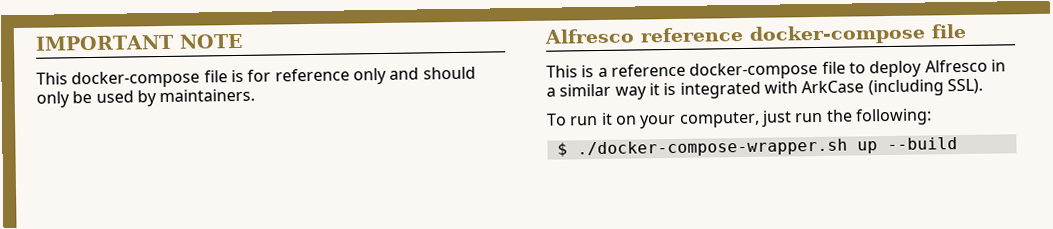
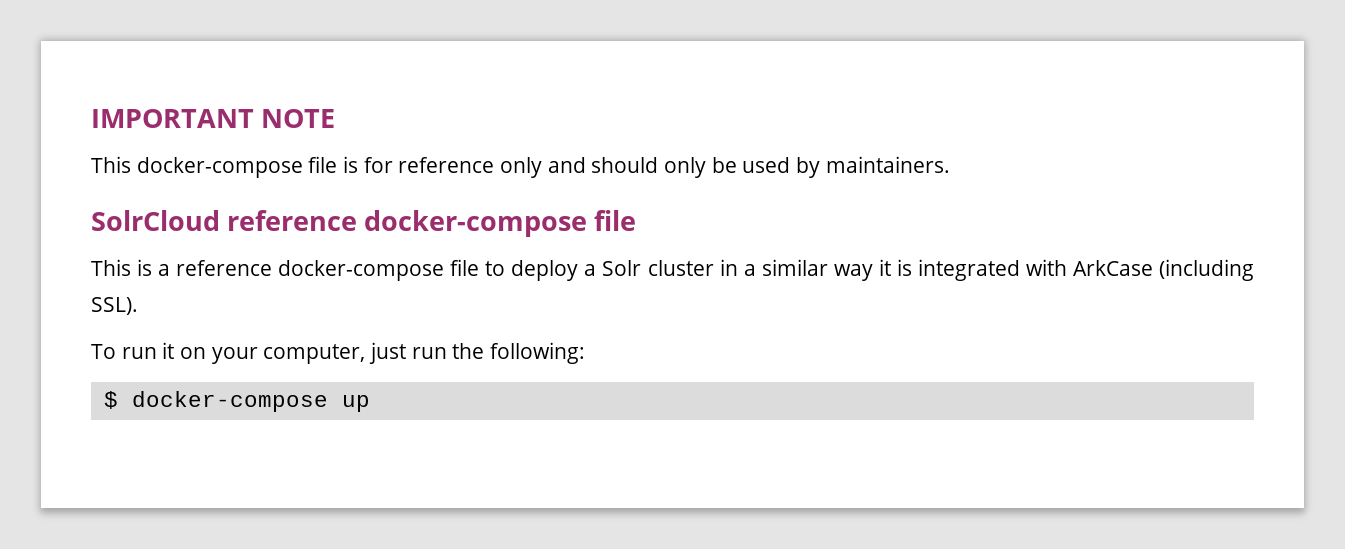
- Alfresco reference docker-compose file
+ SolrCloud reference docker-compose file
- This is a reference docker-compose file to deploy Alfresco in a similar way it is integrated with ArkCase (including SSL).
+ This is a reference docker-compose file to deploy a Solr cluster in a similar way it is integrated with ArkCase (including SSL).
- $ ./docker-compose-wrapper.sh up --build
+ $ docker-compose up

